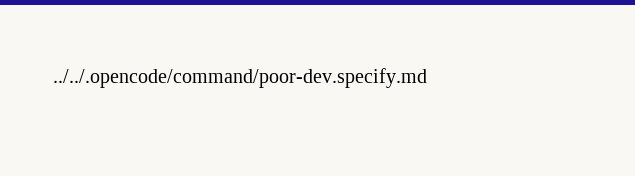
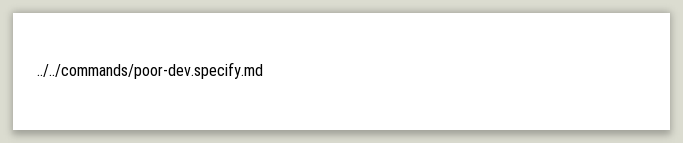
- ../../.opencode/command/poor-dev.specify.md
+ ../../commands/poor-dev.specify.md

